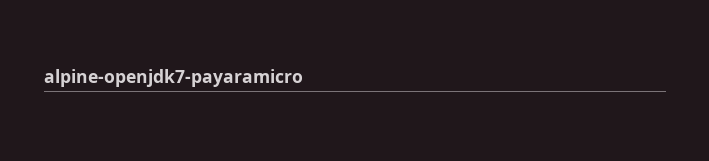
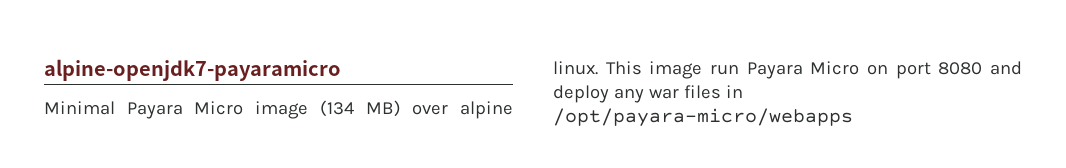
+ Minimal Payara Micro image (134 MB) over alpine linux. This image run Payara Micro on port 8080 and deploy any war files in /opt/payara-micro/webapps

